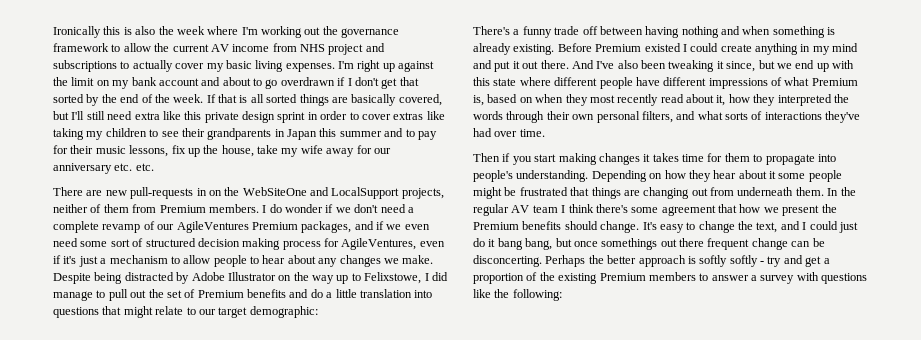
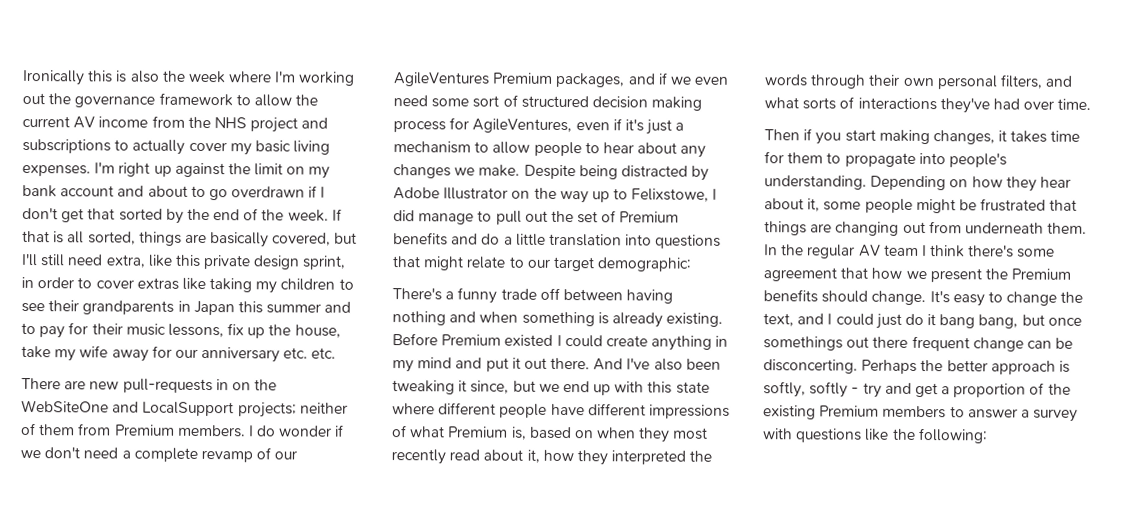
- Ironically this is also the week where I'm working out the governance framework to allow the current AV income from NHS project and subscriptions to actually cover my basic living expenses.
+ Ironically this is also the week where I'm working out the governance framework to allow the current AV income from the NHS project and subscriptions to actually cover my basic living expenses.
- If that is all sorted things are basically covered, but I'll still need extra like this private design sprint in order to cover extras like taking my children to see their grandparents in Japan this summer and to pay for their music lessons, fix up the house, take my wife away for our anniversary etc. etc.
+ If that is all sorted, things are basically covered, but I'll still need extra, like this private design sprint, in order to cover extras like taking my children to see their grandparents in Japan this summer and to pay for their music lessons, fix up the house, take my wife away for our anniversary etc. etc.
- There are new pull-requests in on the WebSiteOne and LocalSupport projects, neither of them from Premium members.
+ There are new pull-requests in on the WebSiteOne and LocalSupport projects; neither of them from Premium members.
- Then if you start making changes it takes time for them to propagate into people's understanding.
+ Then if you start making changes, it takes time for them to propagate into people's understanding.
- Depending on how they hear about it some people might be frustrated that things are changing out from underneath them.
+ Depending on how they hear about it, some people might be frustrated that things are changing out from underneath them.
- Perhaps the better approach is softly softly - try and get a proportion of the existing Premium members to answer a survey with questions like the following:
+ Perhaps the better approach is softly, softly - try and get a proportion of the existing Premium members to answer a survey with questions like the following:

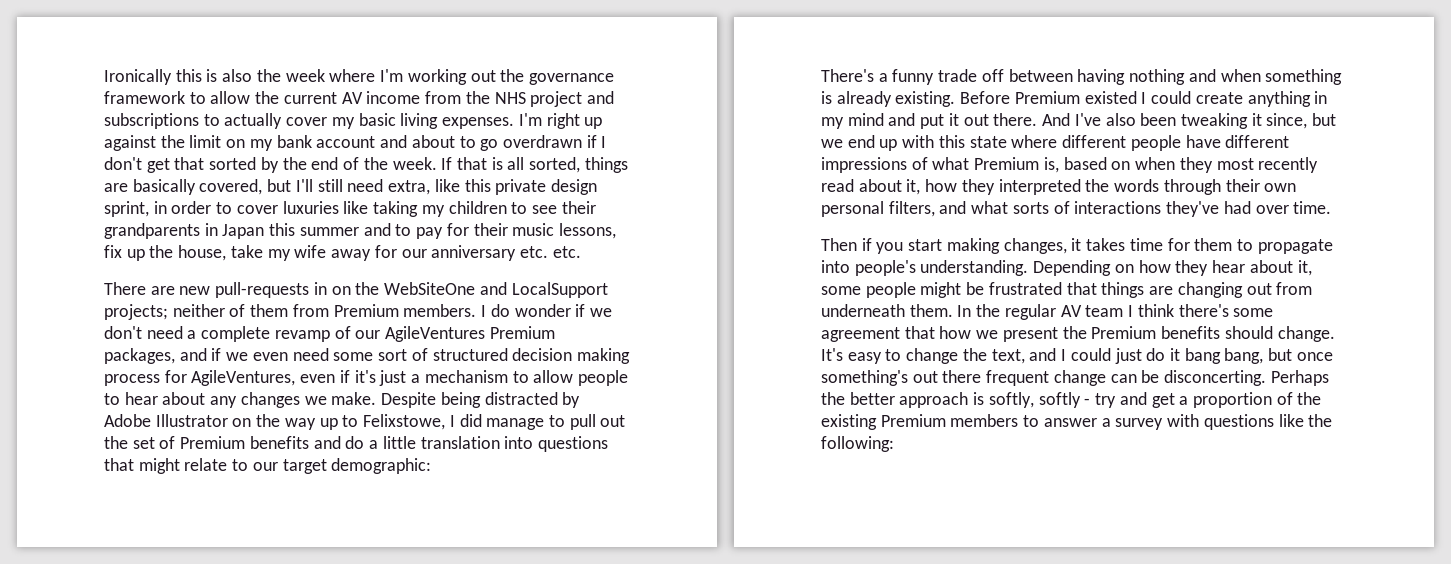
- If that is all sorted, things are basically covered, but I'll still need extra, like this private design sprint, in order to cover extras like taking my children to see their grandparents in Japan this summer and to pay for their music lessons, fix up the house, take my wife away for our anniversary etc. etc.
+ If that is all sorted, things are basically covered, but I'll still need extra, like this private design sprint, in order to cover luxuries like taking my children to see their grandparents in Japan this summer and to pay for their music lessons, fix up the house, take my wife away for our anniversary etc. etc.
- It's easy to change the text, and I could just do it bang bang, but once somethings out there frequent change can be disconcerting.
+ It's easy to change the text, and I could just do it bang bang, but once something's out there frequent change can be disconcerting.

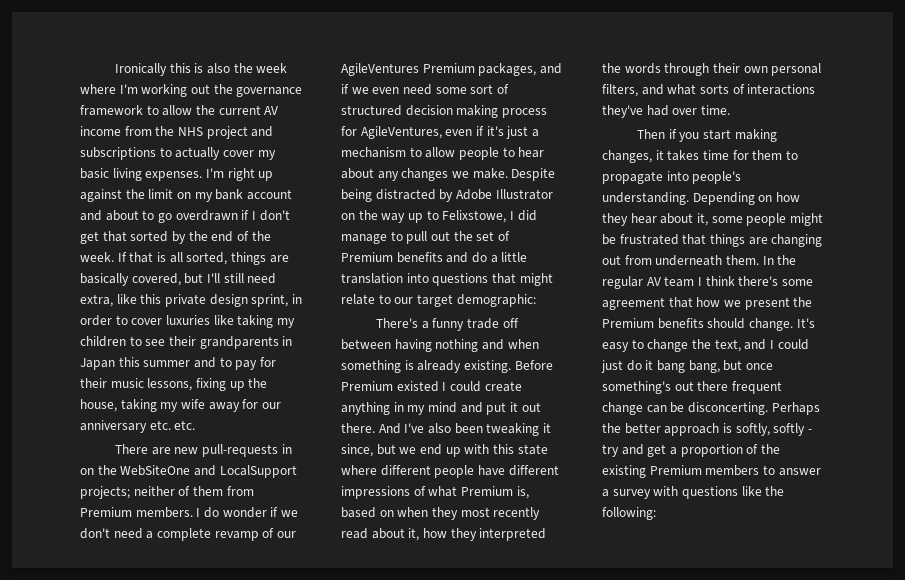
- If that is all sorted, things are basically covered, but I'll still need extra, like this private design sprint, in order to cover luxuries like taking my children to see their grandparents in Japan this summer and to pay for their music lessons, fix up the house, take my wife away for our anniversary etc. etc.
+ If that is all sorted, things are basically covered, but I'll still need extra, like this private design sprint, in order to cover luxuries like taking my children to see their grandparents in Japan this summer and to pay for their music lessons, fixing up the house, taking my wife away for our anniversary etc. etc.

